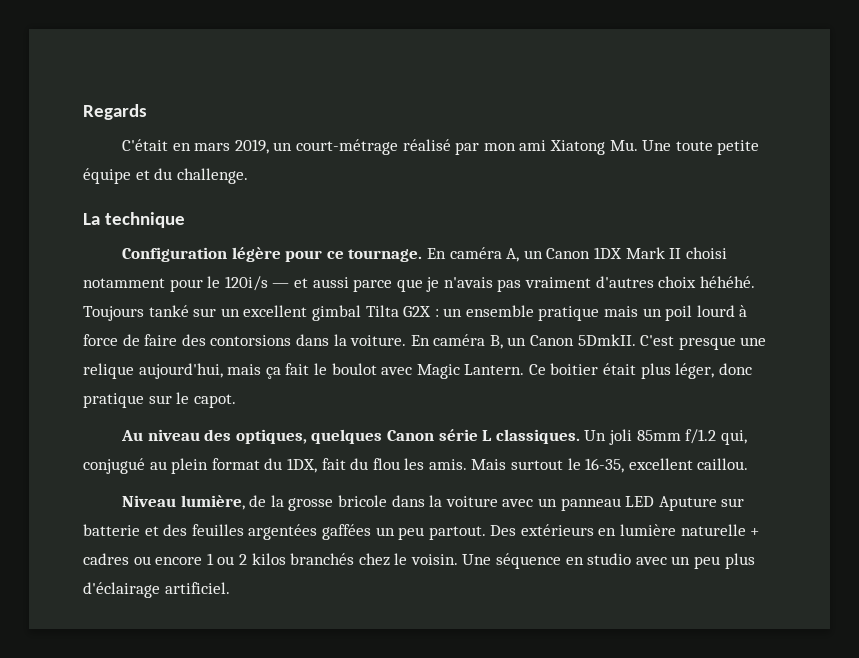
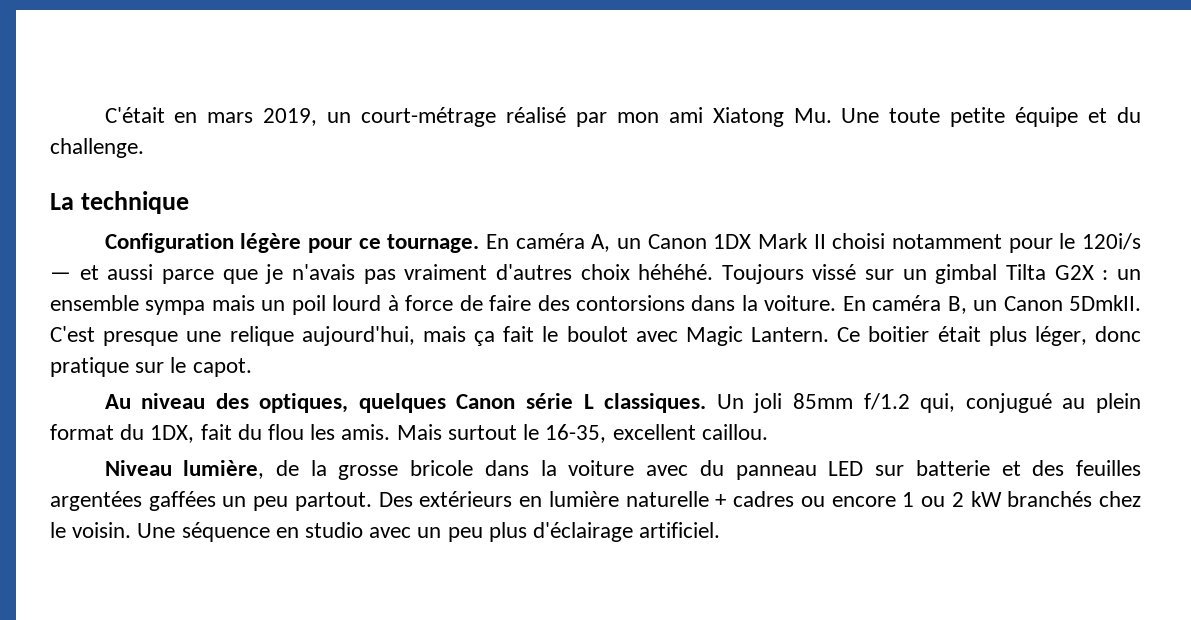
- Regards
- Toujours tanké sur un excellent gimbal Tilta G2X : un ensemble pratique mais un poil lourd à force de faire des contorsions dans la voiture.
+ Toujours vissé sur un gimbal Tilta G2X : un ensemble sympa mais un poil lourd à force de faire des contorsions dans la voiture.
- Niveau lumière, de la grosse bricole dans la voiture avec un panneau LED Aputure sur batterie et des feuilles argentées gaffées un peu partout.
+ Niveau lumière, de la grosse bricole dans la voiture avec du panneau LED sur batterie et des feuilles argentées gaffées un peu partout.
- Des extérieurs en lumière naturelle + cadres ou encore 1 ou 2 kilos branchés chez le voisin.
+ Des extérieurs en lumière naturelle + cadres ou encore 1 ou 2 kW branchés chez le voisin.

